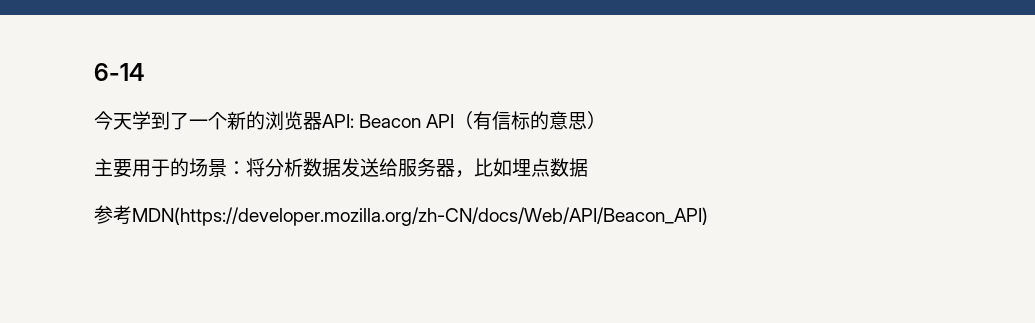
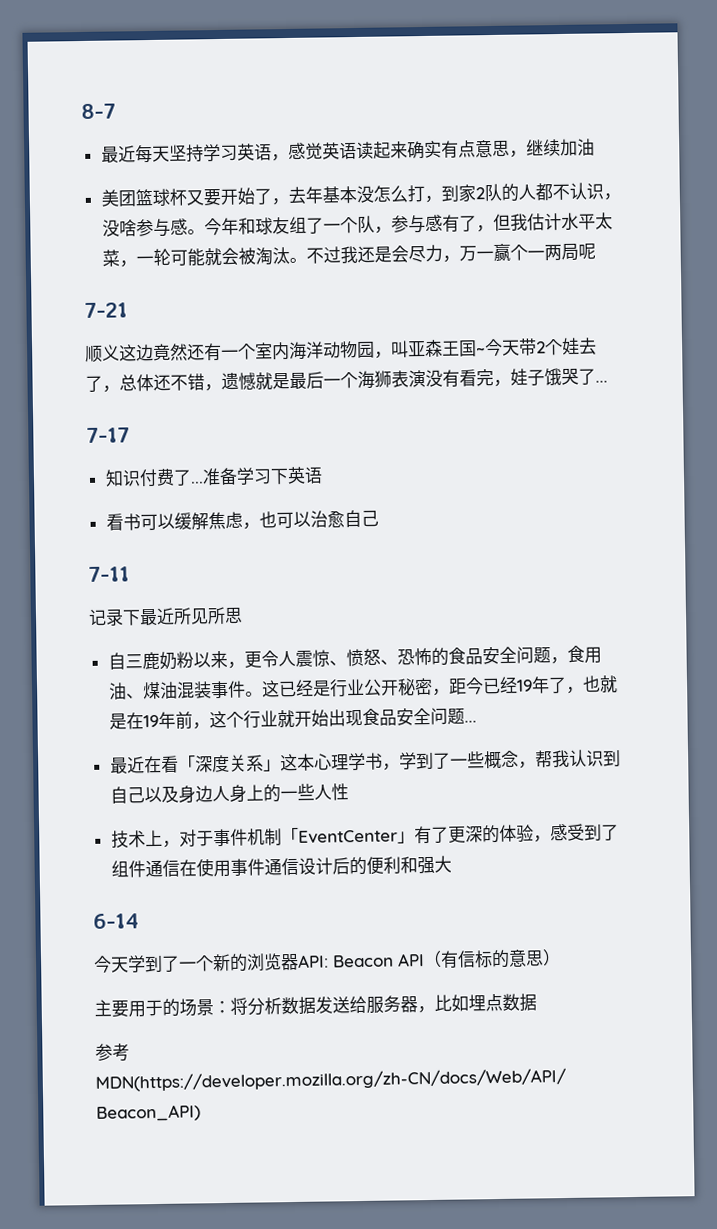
+ 8-7
+ 最近每天坚持学习英语，感觉英语读起来确实有点意思，继续加油
+ 美团篮球杯又要开始了，去年基本没怎么打，到家2队的人都不认识，没啥参与感。今年和球友组了一个队，参与感有了，但我估计水平太菜，一轮可能就会被淘汰。不过我还是会尽力，万一赢个一两局呢
+ 7-21
+ 顺义这边竟然还有一个室内海洋动物园，叫亚森王国~今天带2个娃去了，总体还不错，遗憾就是最后一个海狮表演没有看完，娃子饿哭了...
+ 7-17
+ 知识付费了...准备学习下英语
+ 看书可以缓解焦虑，也可以治愈自己
+ 7-11
+ 记录下最近所见所思
+ 自三鹿奶粉以来，更令人震惊、愤怒、恐怖的食品安全问题，食用油、煤油混装事件。这已经是行业公开秘密，距今已经19年了，也就是在19年前，这个行业就开始出现食品安全问题...
+ 最近在看「深度关系」这本心理学书，学到了一些概念，帮我认识到自己以及身边人身上的一些人性
+ 技术上，对于事件机制「EventCenter」有了更深的体验，感受到了组件通信在使用事件通信设计后的便利和强大

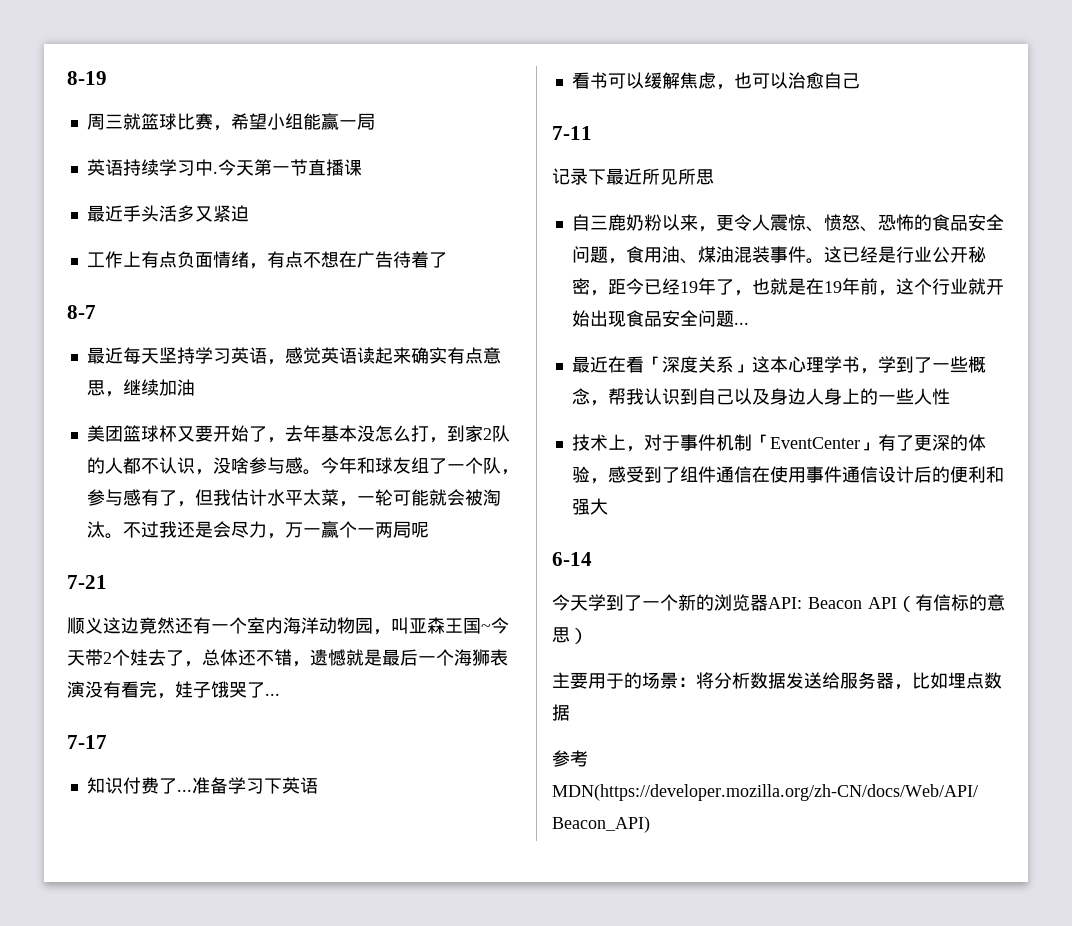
+ 8-19
+ 周三就篮球比赛，希望小组能赢一局
+ 英语持续学习中.今天第一节直播课
+ 最近手头活多又紧迫
+ 工作上有点负面情绪，有点不想在广告待着了

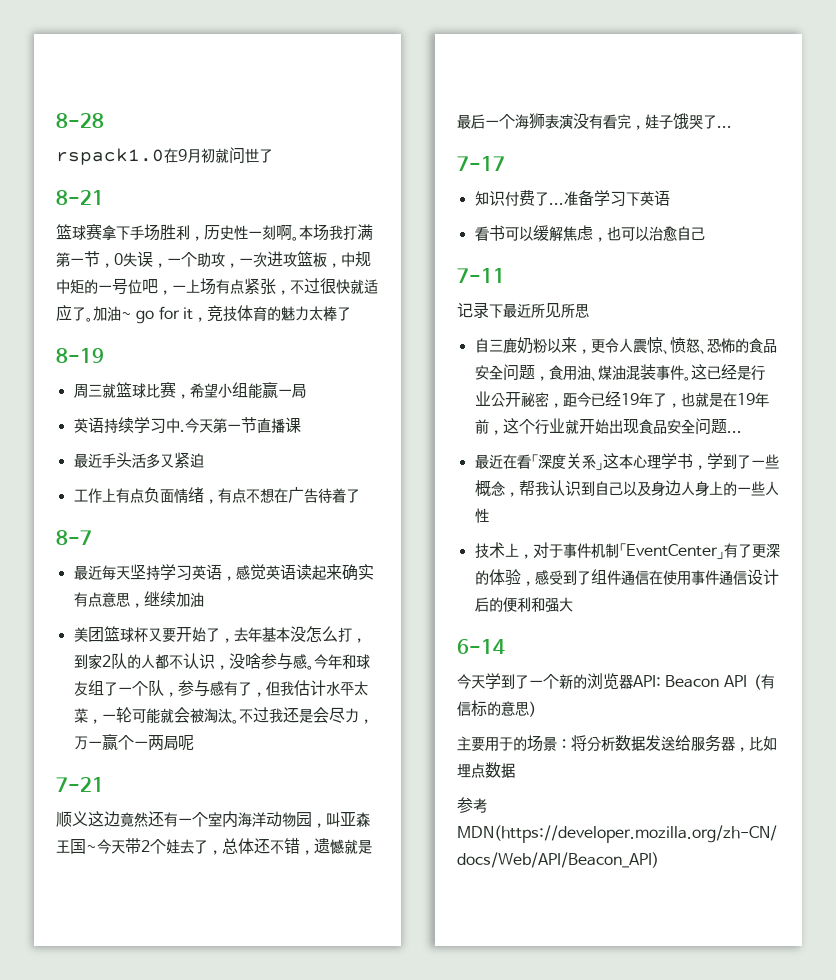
+ 8-28
+ rspack1.0在9月初就问世了
+ 8-21
+ 篮球赛拿下手场胜利，历史性一刻啊。本场我打满第一节，0失误，一个助攻，一次进攻篮板，中规中矩的一号位吧，一上场有点紧张，不过很快就适应了。加油~ go for it，竞技体育的魅力太棒了

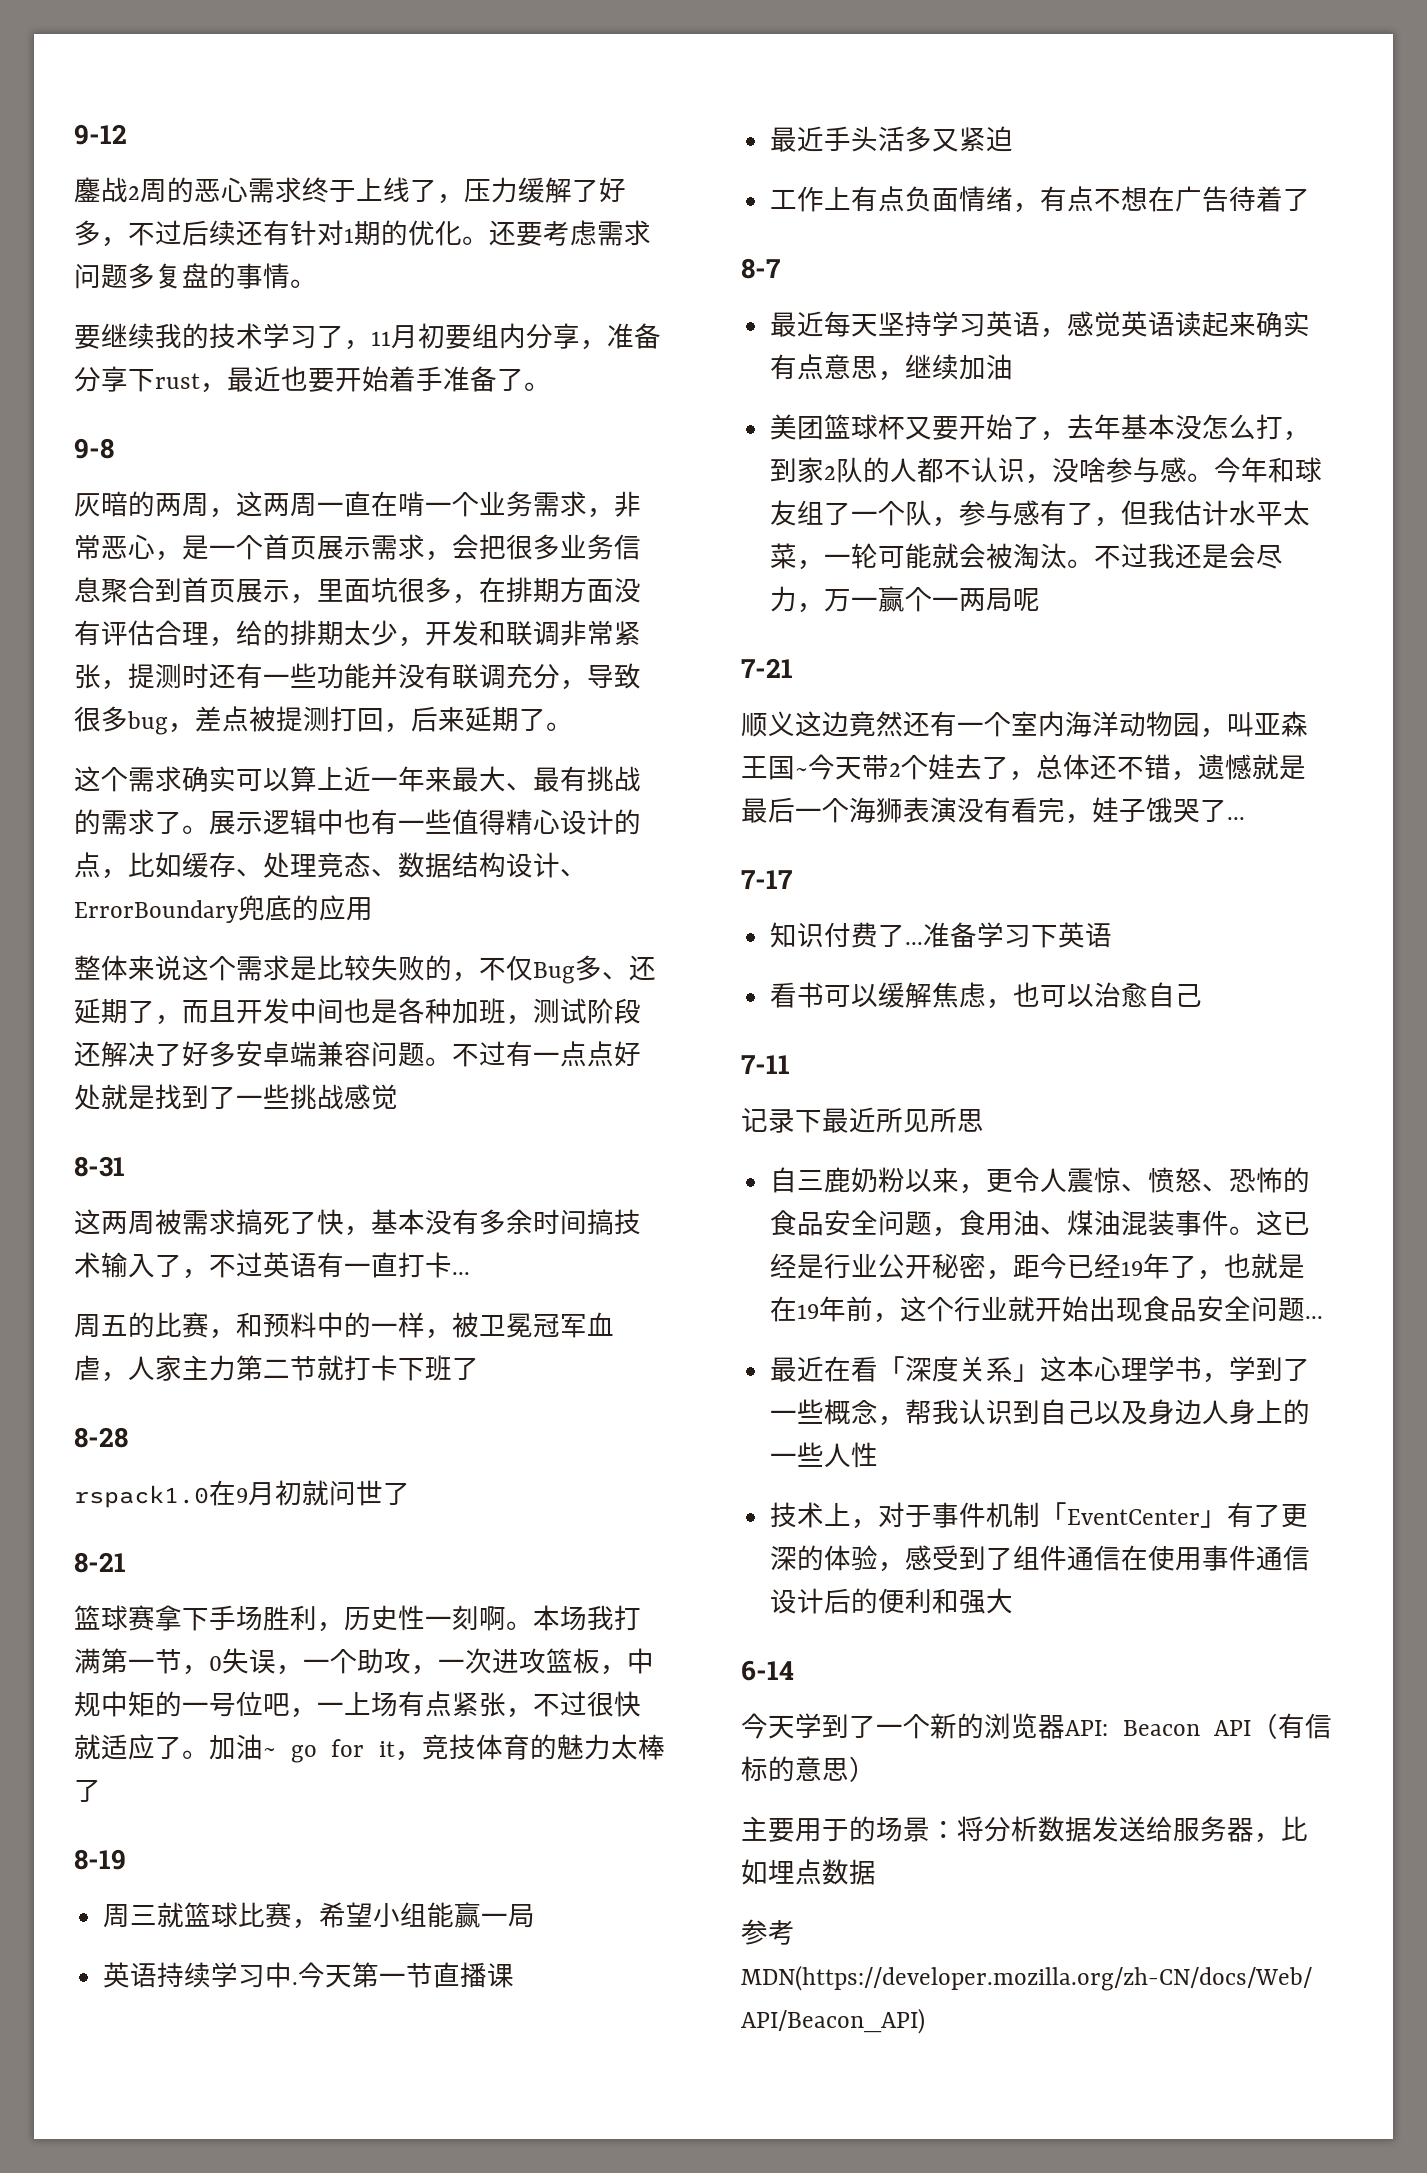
+ 9-12
+ 鏖战2周的恶心需求终于上线了，压力缓解了好多，不过后续还有针对1期的优化。还要考虑需求问题多复盘的事情。
+ 要继续我的技术学习了，11月初要组内分享，准备分享下rust，最近也要开始着手准备了。
+ 9-8
+ 灰暗的两周，这两周一直在啃一个业务需求，非常恶心，是一个首页展示需求，会把很多业务信息聚合到首页展示，里面坑很多，在排期方面没有评估合理，给的排期太少，开发和联调非常紧张，提测时还有一些功能并没有联调充分，导致很多bug，差点被提测打回，后来延期了。
+ 这个需求确实可以算上近一年来最大、最有挑战的需求了。展示逻辑中也有一些值得精心设计的点，比如缓存、处理竞态、数据结构设计、ErrorBoundary兜底的应用
+ 整体来说这个需求是比较失败的，不仅Bug多、还延期了，而且开发中间也是各种加班，测试阶段还解决了好多安卓端兼容问题。不过有一点点好处就是找到了一些挑战感觉
+ 8-31
+ 这两周被需求搞死了快，基本没有多余时间搞技术输入了，不过英语有一直打卡...
+ 周五的比赛，和预料中的一样，被卫冕冠军血虐，人家主力第二节就打卡下班了

